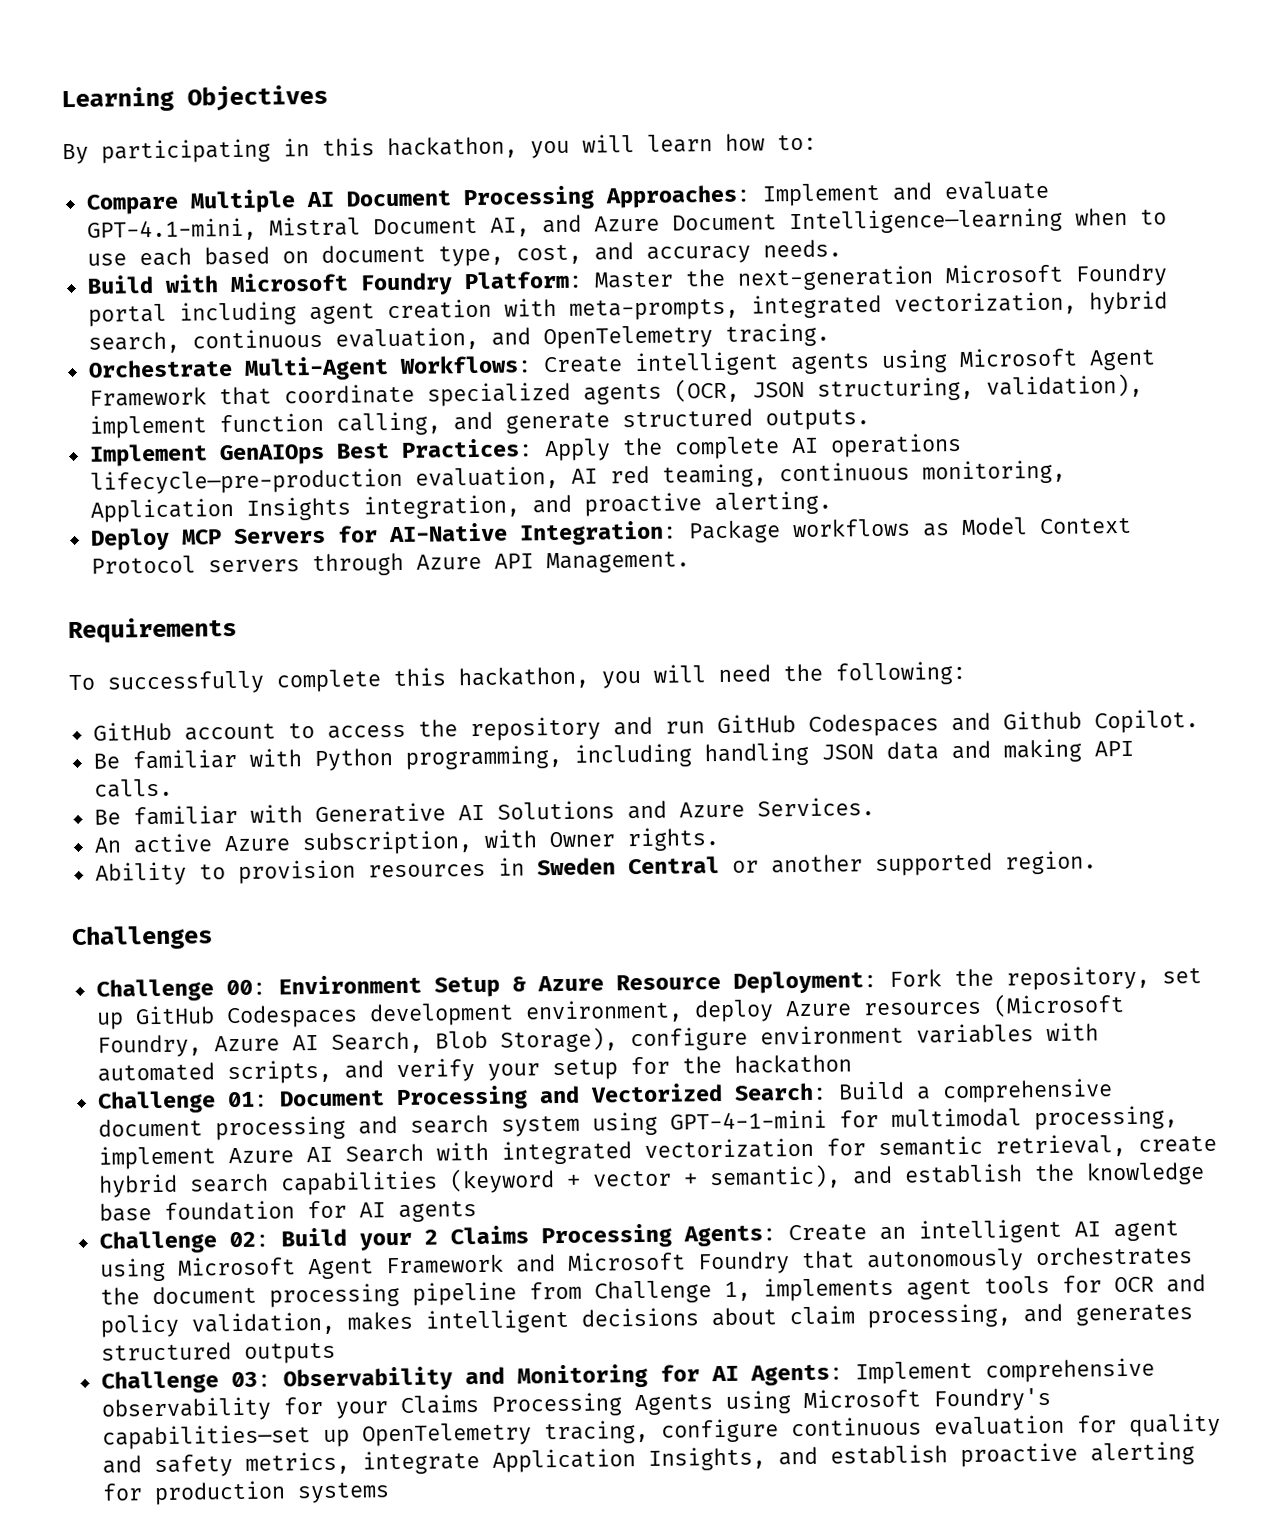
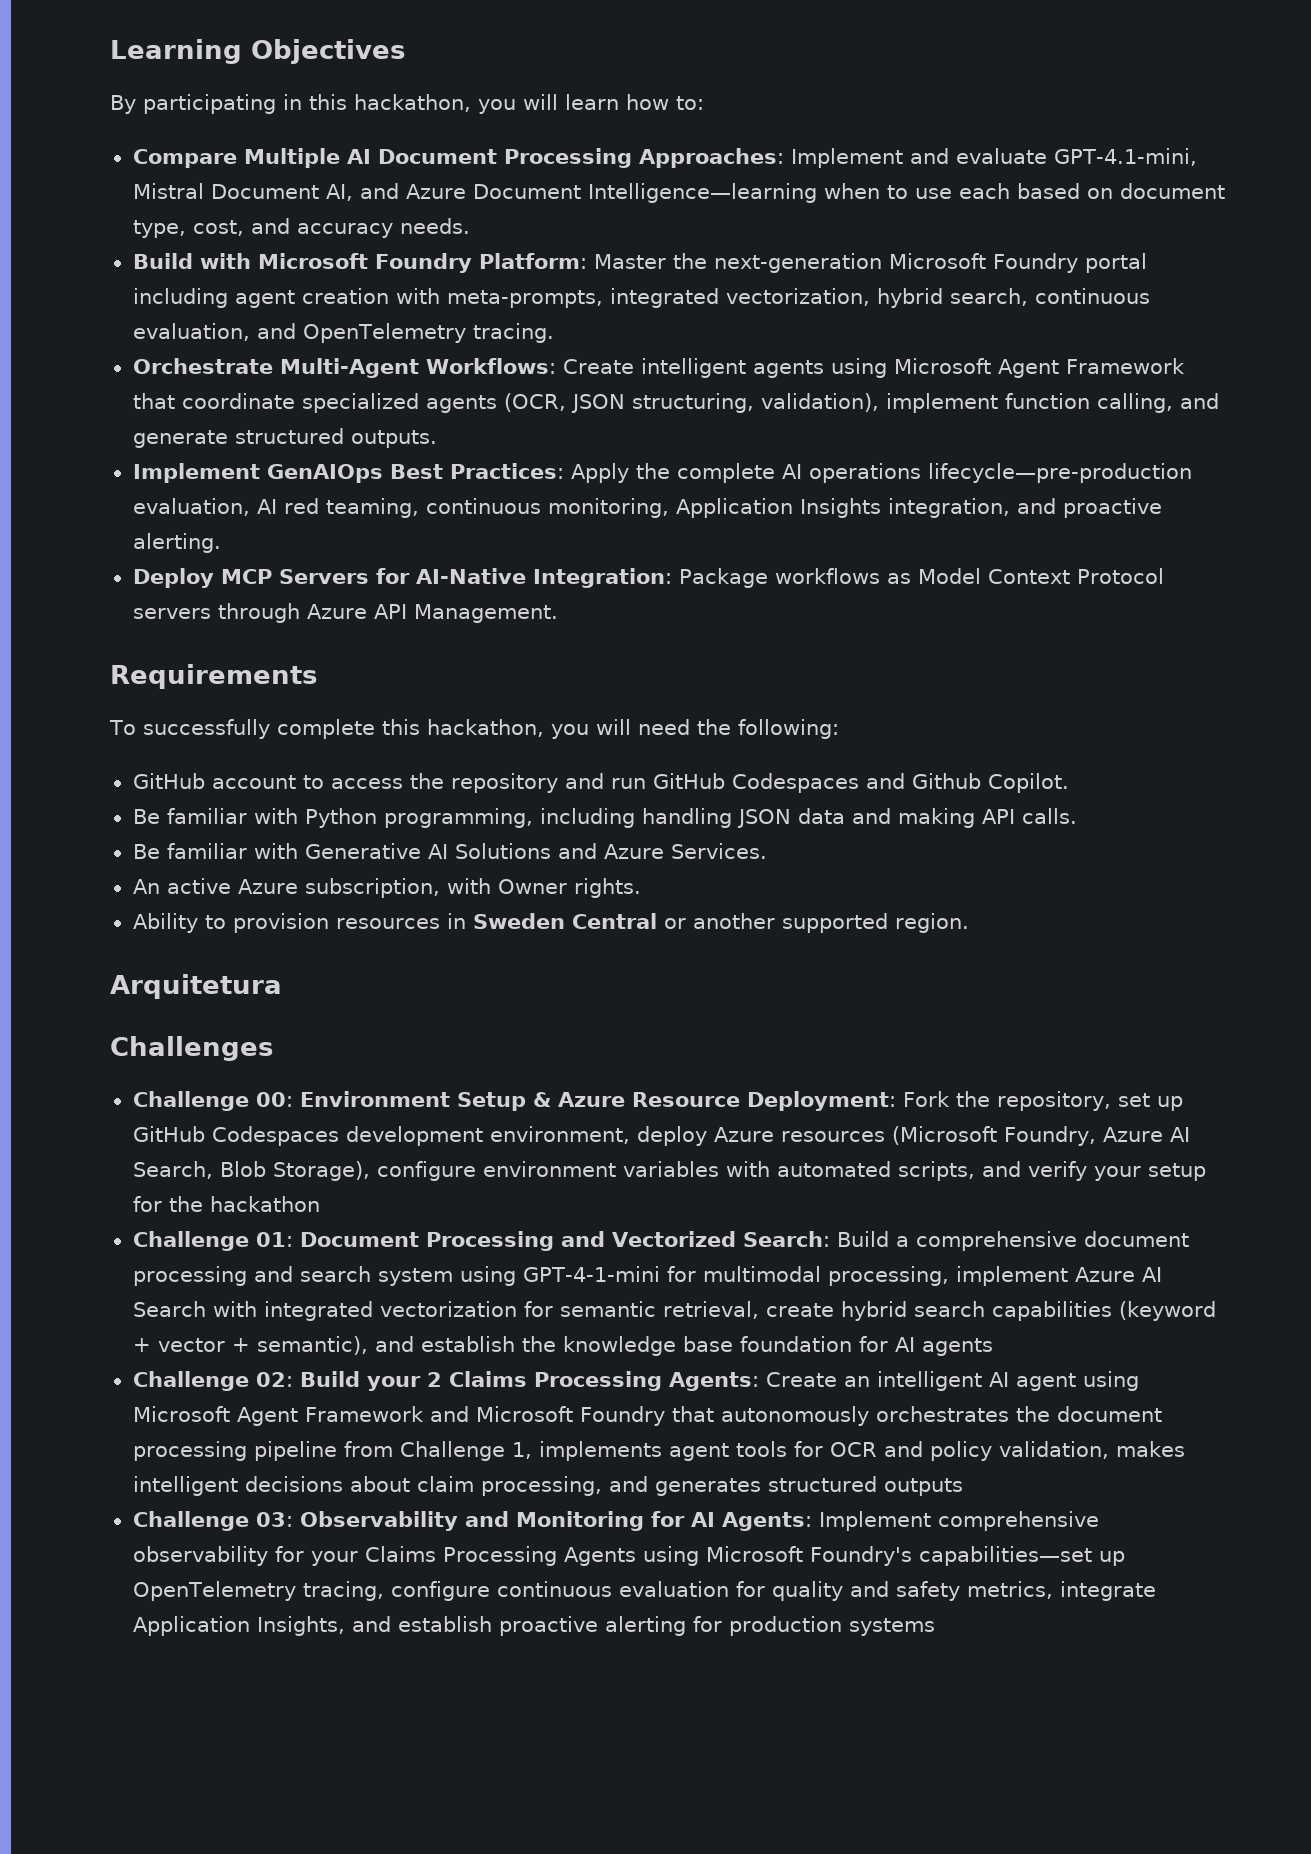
+ Arquitetura

